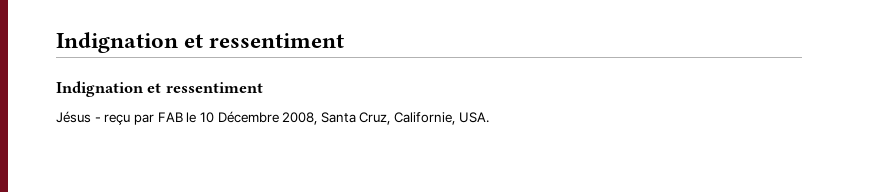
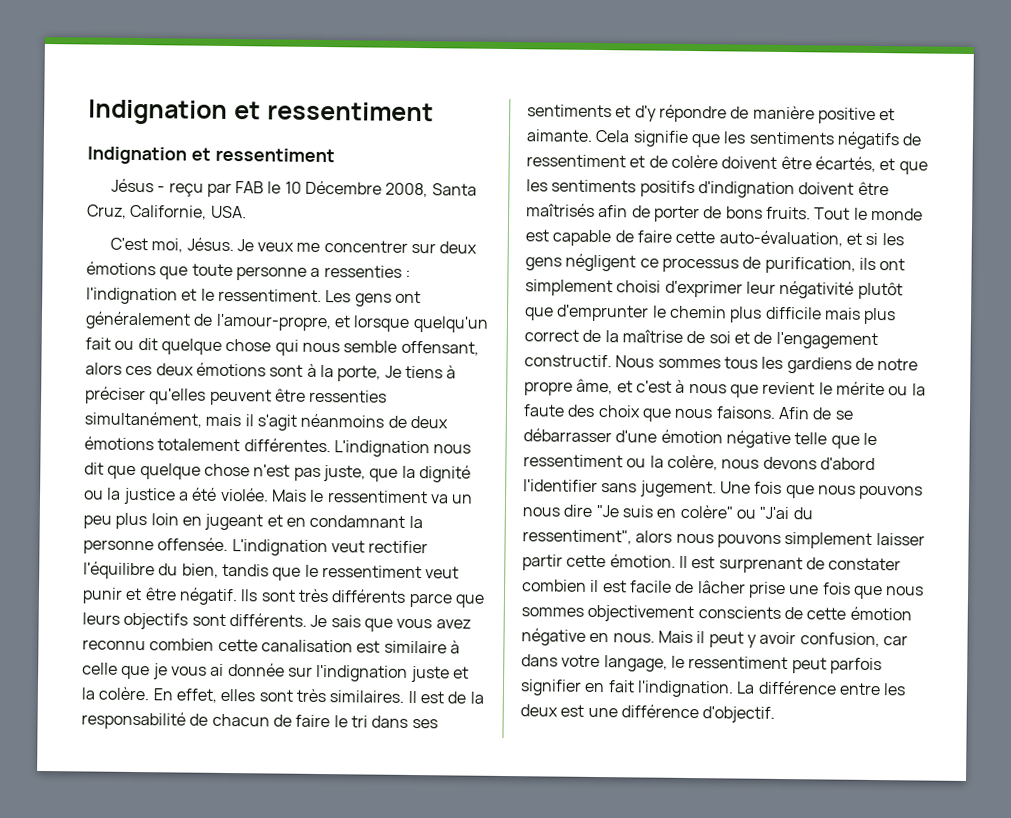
+ C'est moi, Jésus. Je veux me concentrer sur deux émotions que toute personne a ressenties : l'indignation et le ressentiment. Les gens ont généralement de l'amour-propre, et lorsque quelqu'un fait ou dit quelque chose qui nous semble offensant, alors ces deux émotions sont à la porte, Je tiens à préciser qu'elles peuvent être ressenties simultanément, mais il s'agit néanmoins de deux émotions totalement différentes. L'indignation nous dit que quelque chose n'est pas juste, que la dignité ou la justice a été violée. Mais le ressentiment va un peu plus loin en jugeant et en condamnant la personne offensée. L'indignation veut rectifier l'équilibre du bien, tandis que le ressentiment veut punir et être négatif. Ils sont très différents parce que leurs objectifs sont différents. Je sais que vous avez reconnu combien cette canalisation est similaire à celle que je vous ai donnée sur l'indignation juste et la colère. En effet, elles sont très similaires. Il est de la responsabilité de chacun de faire le tri dans ses sentiments et d'y répondre de manière positive et aimante. Cela signifie que les sentiments négatifs de ressentiment et de colère doivent être écartés, et que les sentiments positifs d'indignation doivent être maîtrisés afin de porter de bons fruits. Tout le monde est capable de faire cette auto-évaluation, et si les gens négligent ce processus de purification, ils ont simplement choisi d'exprimer leur négativité plutôt que d'emprunter le chemin plus difficile mais plus correct de la maîtrise de soi et de l'engagement constructif. Nous sommes tous les gardiens de notre propre âme, et c'est à nous que revient le mérite ou la faute des choix que nous faisons. Afin de se débarrasser d'une émotion négative telle que le ressentiment ou la colère, nous devons d'abord l'identifier sans jugement. Une fois que nous pouvons nous dire "Je suis en colère" ou "J'ai du ressentiment", alors nous pouvons simplement laisser partir cette émotion. Il est surprenant de constater combien il est facile de lâcher prise une fois que nous sommes objectivement conscients de cette émotion négative en nous. Mais il peut y avoir confusion, car dans votre langage, le ressentiment peut parfois signifier en fait l'indignation. La différence entre les deux est une différence d'objectif.

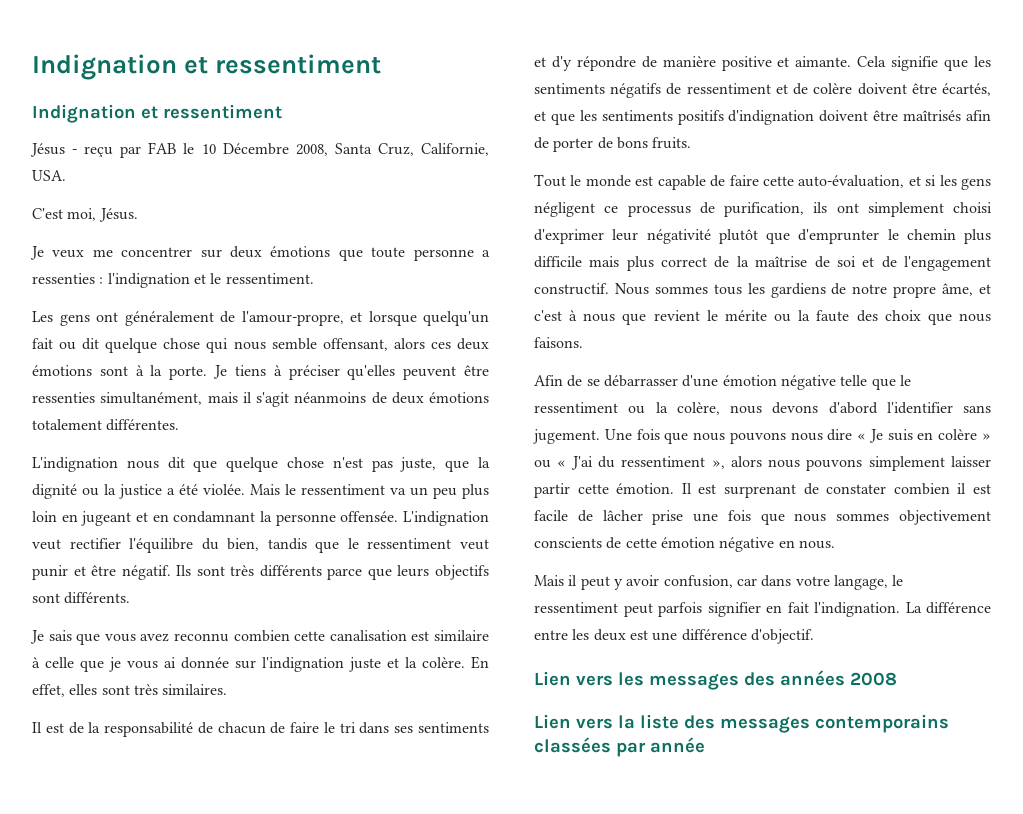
- C'est moi, Jésus. Je veux me concentrer sur deux émotions que toute personne a ressenties :
+ C'est moi, Jésus.
+ Je veux me concentrer sur deux émotions que toute personne a ressenties :
- l'indignation et le ressentiment. Les gens ont généralement de l'amour-propre, et lorsque quelqu'un fait ou dit quelque chose qui nous semble offensant, alors ces deux émotions sont à la porte, Je tiens à préciser qu'elles peuvent être ressenties simultanément, mais il s'agit néanmoins de deux émotions totalement différentes. L'indignation nous dit que quelque chose n'est pas juste, que la dignité ou la justice a été violée.
+ l'indignation et le ressentiment.
+ Les gens ont généralement de l'amour-propre, et lorsque quelqu'un fait ou dit quelque chose qui nous semble offensant, alors ces deux émotions sont à la porte. Je tiens à préciser qu'elles peuvent être ressenties simultanément, mais il s'agit néanmoins de deux émotions totalement différentes.
+ L'indignation nous dit que quelque chose n'est pas juste, que la dignité ou la justice a été violée.
- Ils sont très différents parce que leurs objectifs sont différents. Je sais que vous avez reconnu combien cette canalisation est similaire à celle que je vous ai donnée sur l'indignation juste et la colère.
+ Ils sont très différents parce que leurs objectifs sont différents.
+ Je sais que vous avez reconnu combien cette canalisation est similaire à celle que je vous ai donnée sur l'indignation juste et la colère.
- En effet, elles sont très similaires. Il est de la responsabilité de chacun de faire le tri dans ses sentiments et d'y répondre de manière positive et aimante.
+ En effet, elles sont très similaires.
+ Il est de la responsabilité de chacun de faire le tri dans ses sentiments et d'y répondre de manière positive et aimante.
- Cela signifie que les sentiments négatifs de ressentiment et de colère doivent être écartés, et que les sentiments positifs d'indignation doivent être maîtrisés afin de porter de bons fruits. Tout le monde est capable de faire cette auto-évaluation, et si les gens négligent ce processus de purification, ils ont simplement choisi d'exprimer leur négativité plutôt que d'emprunter le chemin plus difficile mais plus correct de la maîtrise de soi et de l'engagement constructif.
+ Cela signifie que les sentiments négatifs de ressentiment et de colère doivent être écartés, et que les sentiments positifs d'indignation doivent être maîtrisés afin de porter de bons fruits.
+ Tout le monde est capable de faire cette auto-évaluation, et si les gens négligent ce processus de purification, ils ont simplement choisi d'exprimer leur négativité plutôt que d'emprunter le chemin plus difficile mais plus correct de la maîtrise de soi et de l'engagement constructif.
- Nous sommes tous les gardiens de notre propre âme, et c'est à nous que revient le mérite ou la faute des choix que nous faisons. Afin de se débarrasser d'une émotion négative telle que le ressentiment ou la colère, nous devons d'abord l'identifier sans jugement.
+ Nous sommes tous les gardiens de notre propre âme, et c'est à nous que revient le mérite ou la faute des choix que nous faisons.
+ Afin de se débarrasser d'une émotion négative telle que le ressentiment ou la colère, nous devons d'abord l'identifier sans jugement.
- Une fois que nous pouvons nous dire "Je suis en colère" ou "J'ai du ressentiment", alors nous pouvons simplement laisser partir cette émotion.
+ Une fois que nous pouvons nous dire « Je suis en colère » ou « J'ai du ressentiment », alors nous pouvons simplement laisser partir cette émotion.
- Il est surprenant de constater combien il est facile de lâcher prise une fois que nous sommes objectivement conscients de cette émotion négative en nous. Mais il peut y avoir confusion, car dans votre langage, le ressentiment peut parfois signifier en fait l'indignation.
+ Il est surprenant de constater combien il est facile de lâcher prise une fois que nous sommes objectivement conscients de cette émotion négative en nous.
+ Mais il peut y avoir confusion, car dans votre langage, le ressentiment peut parfois signifier en fait l'indignation.
+ Lien vers les messages des années 2008
+ Lien vers la liste des messages contemporains classées par année

